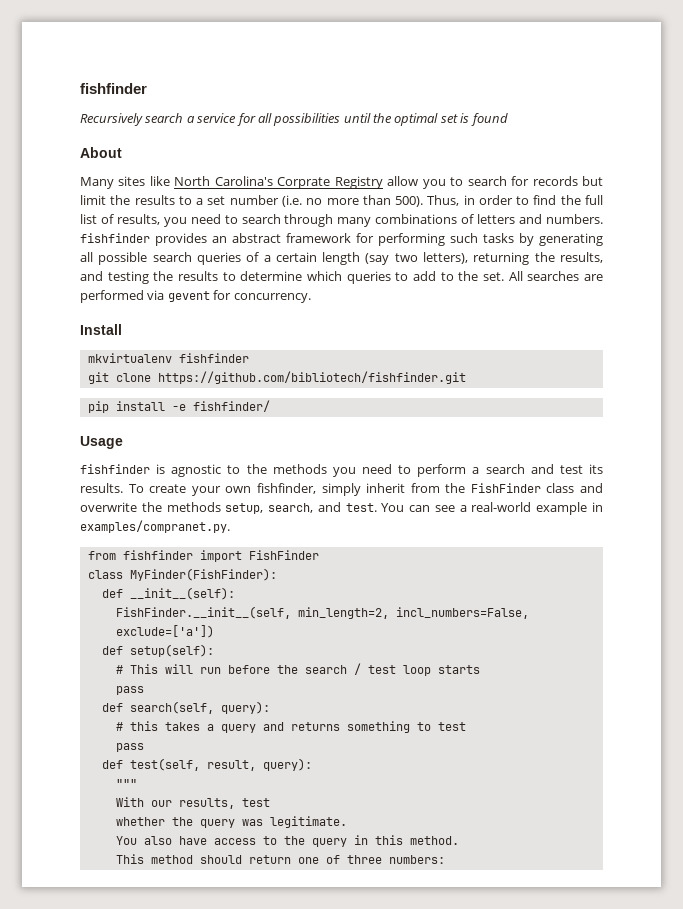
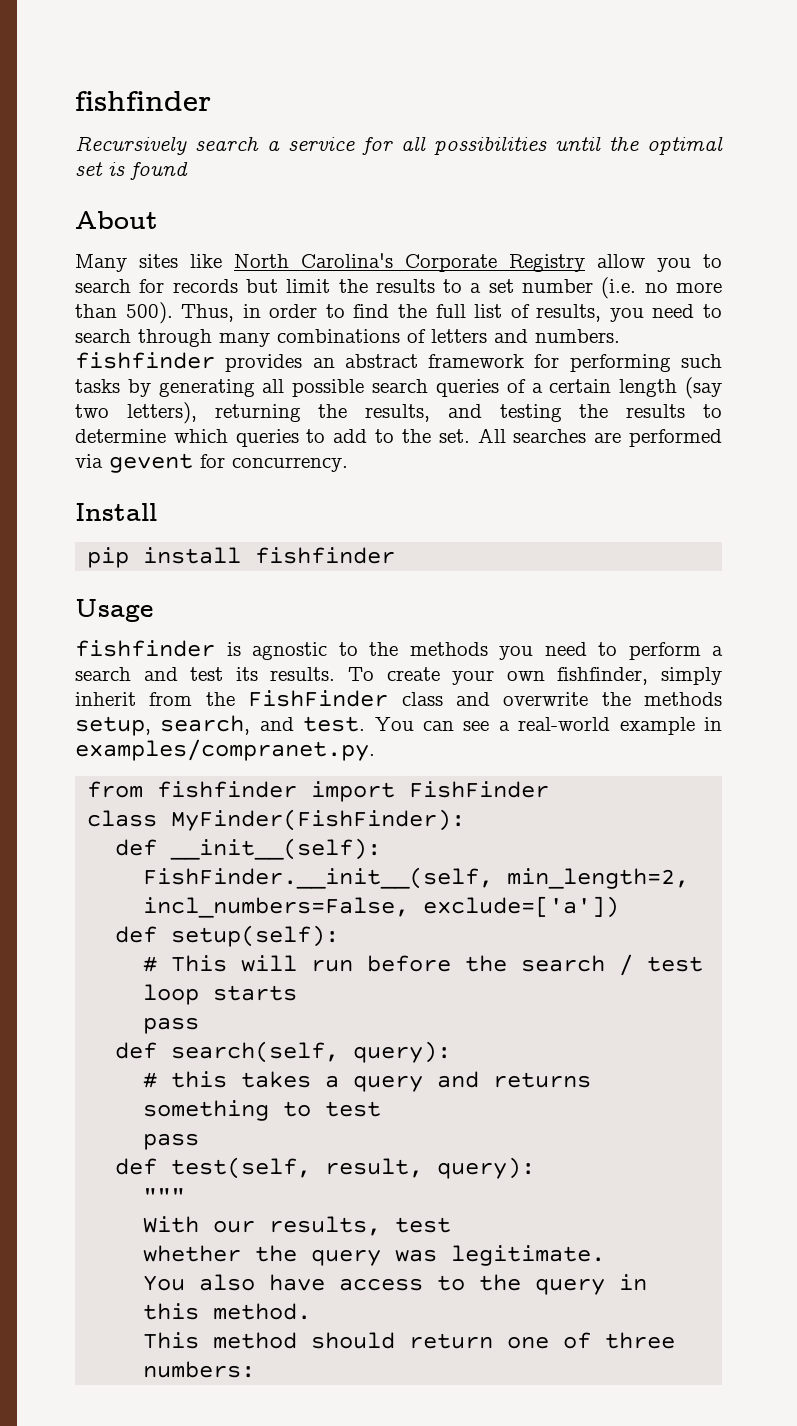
- Many sites like North Carolina's Corprate Registry allow you to search for records but limit the results to a set number (i.e. no more than 500).
+ Many sites like North Carolina's Corporate Registry allow you to search for records but limit the results to a set number (i.e. no more than 500).
- mkvirtualenv fishfinder
- git clone https://github.com/bibliotech/fishfinder.git
- pip install -e fishfinder/
+ pip install fishfinder

